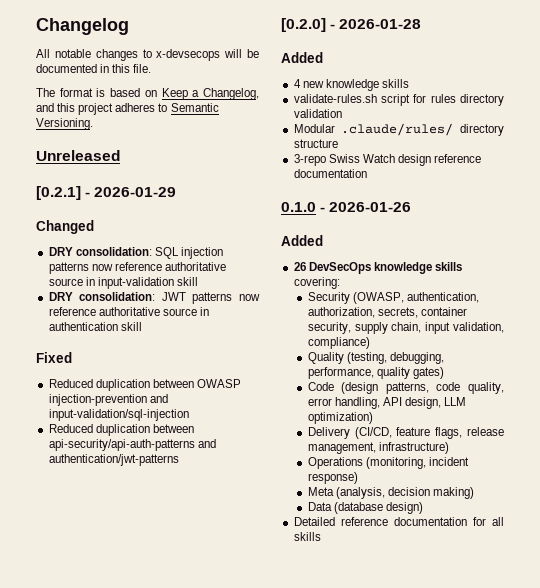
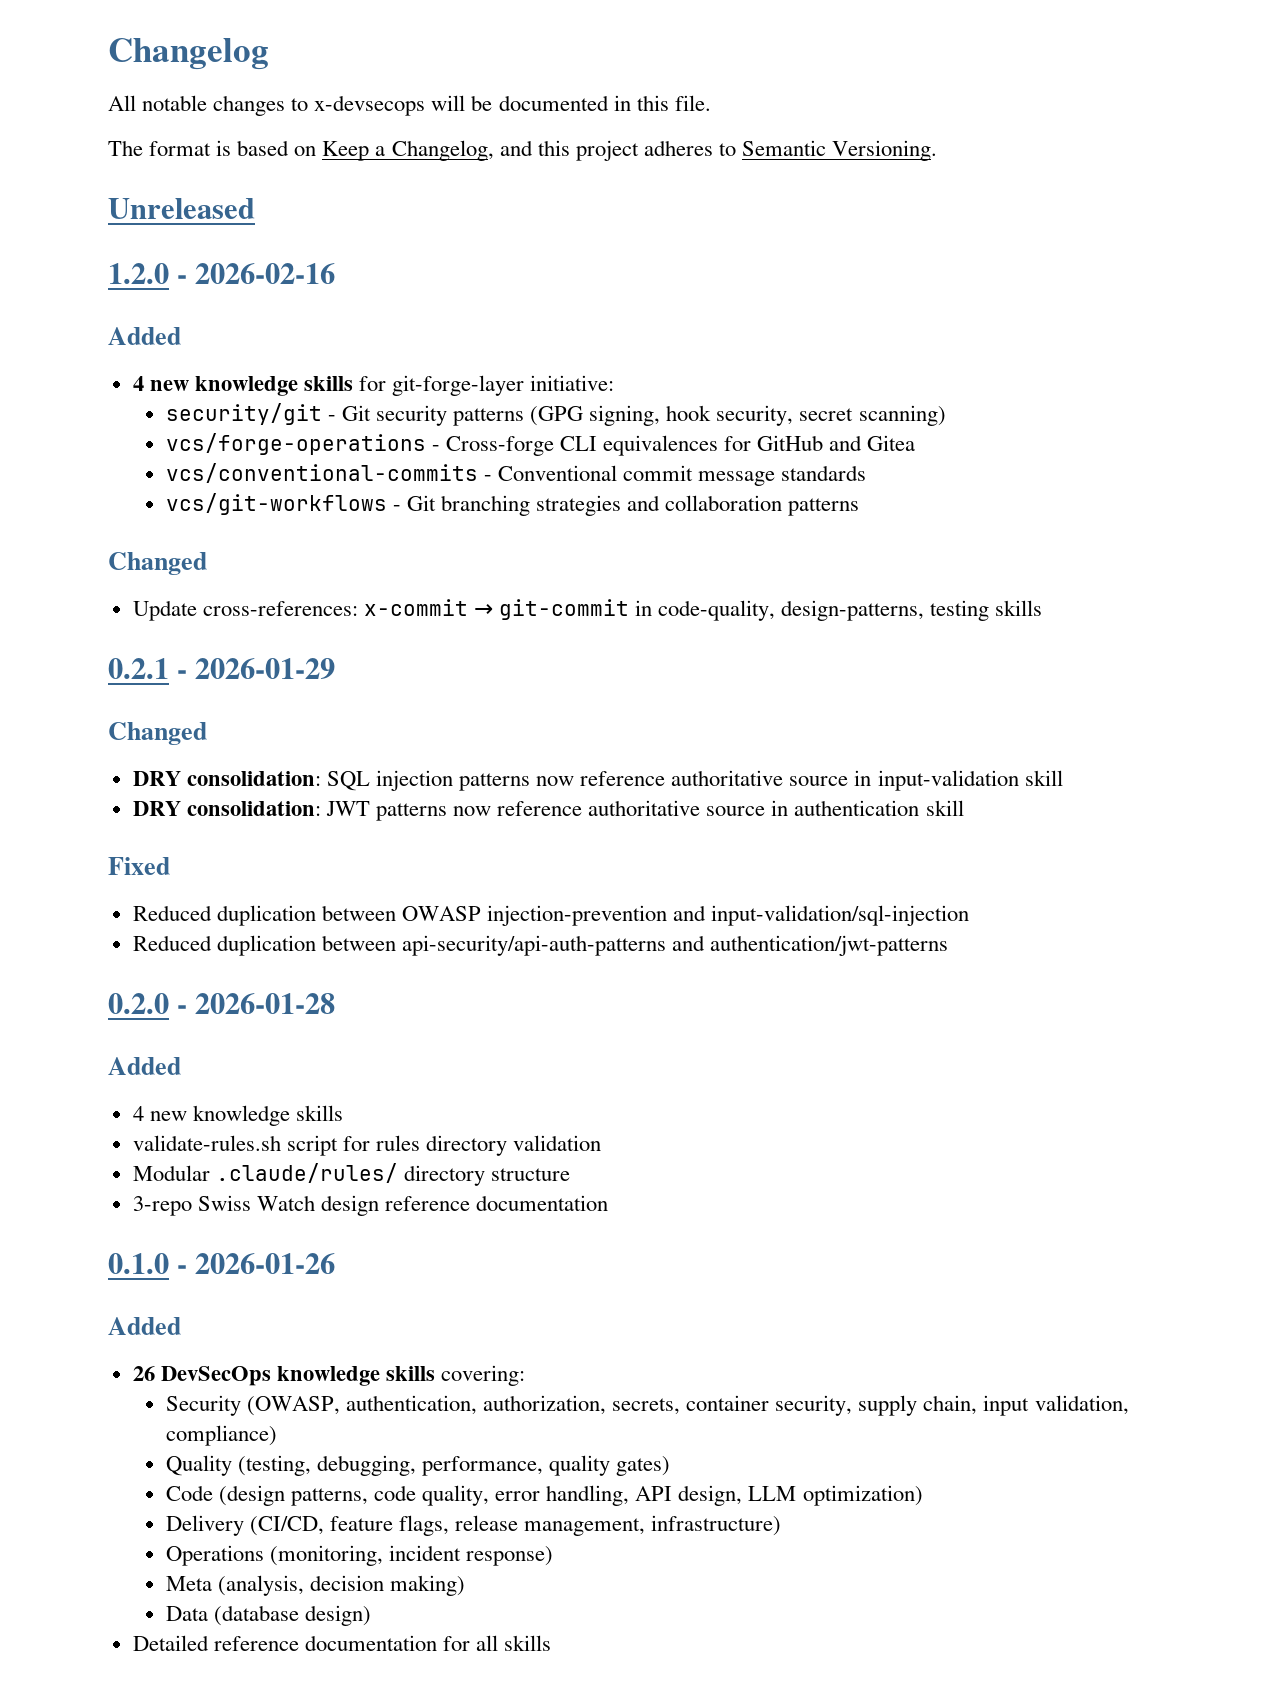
- [0.2.1] - 2026-01-29
+ 1.2.0 - 2026-02-16
+ Added
+ 4 new knowledge skills for git-forge-layer initiative:
+ security/git - Git security patterns (GPG signing, hook security, secret scanning)
+ vcs/forge-operations - Cross-forge CLI equivalences for GitHub and Gitea
+ vcs/conventional-commits - Conventional commit message standards
+ vcs/git-workflows - Git branching strategies and collaboration patterns
+ Changed
+ Update cross-references: x-commit → git-commit in code-quality, design-patterns, testing skills
+ 0.2.1 - 2026-01-29
- [0.2.0] - 2026-01-28
+ 0.2.0 - 2026-01-28

